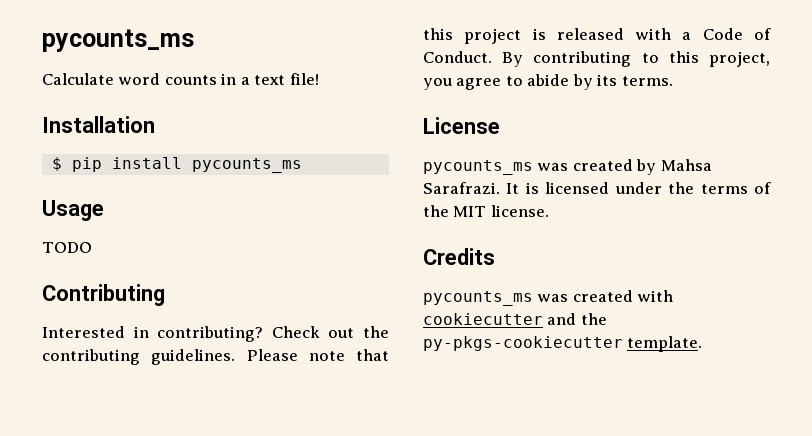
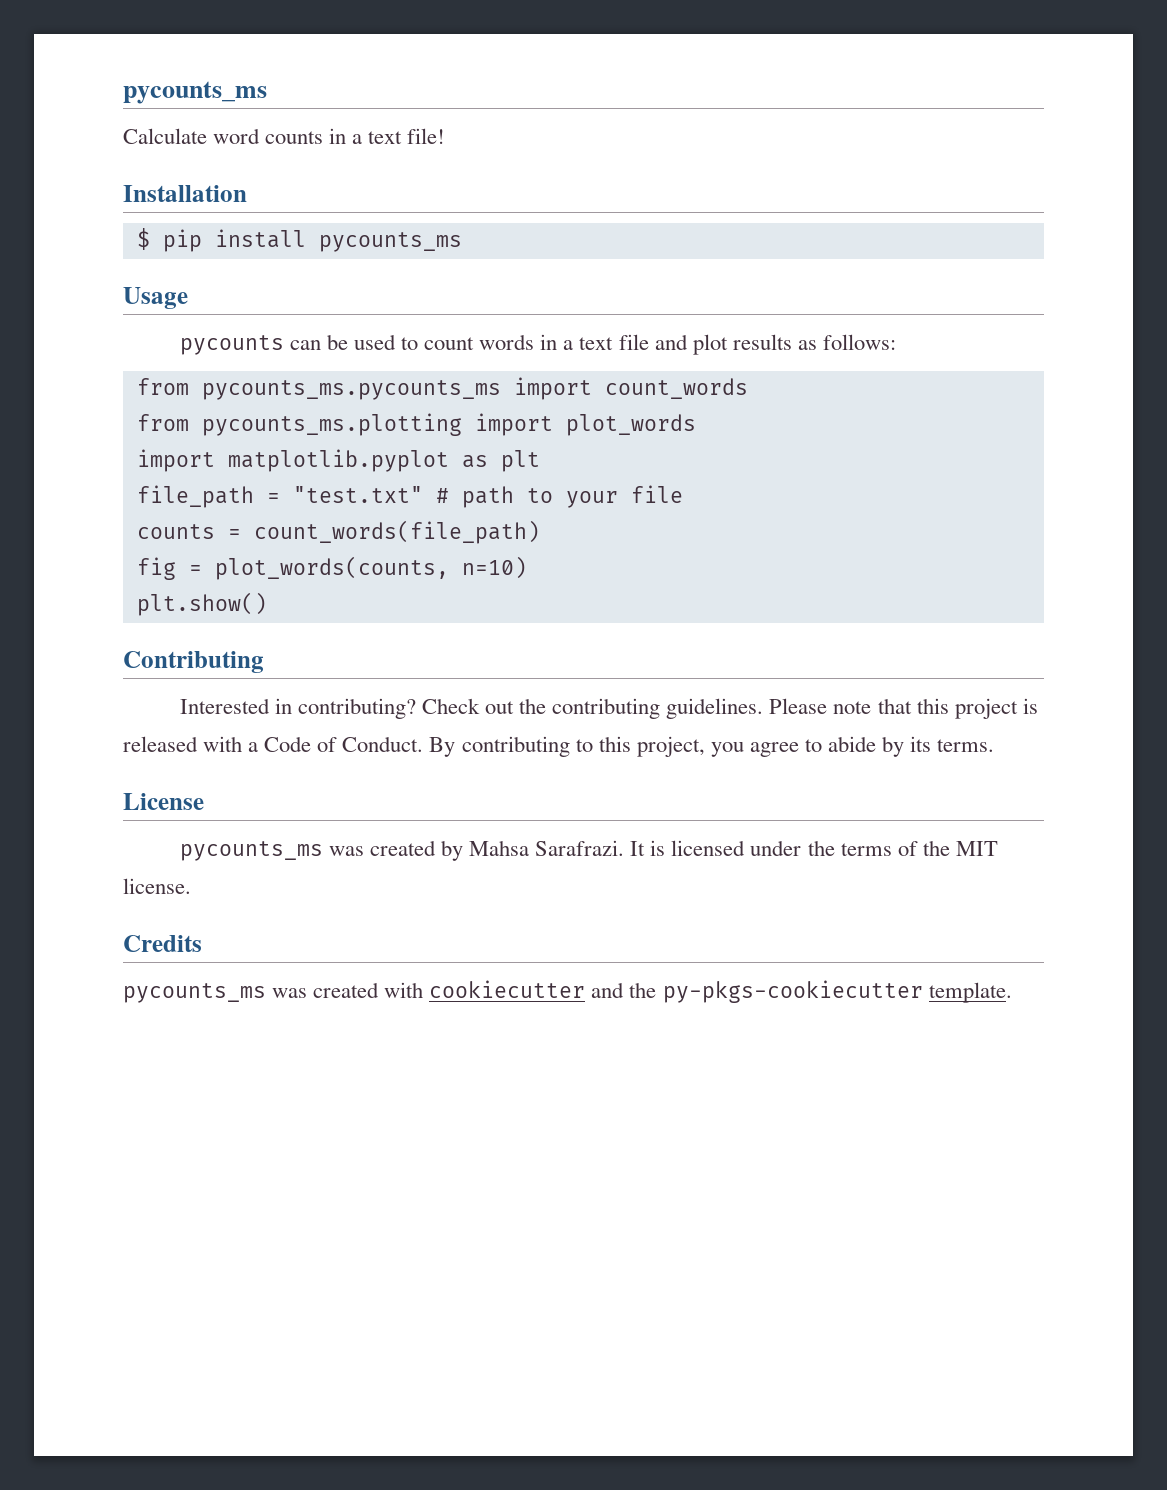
- TODO
+ pycounts can be used to count words in a text file and plot results as follows:
+ from pycounts_ms.pycounts_ms import count_words
+ from pycounts_ms.plotting import plot_words
+ import matplotlib.pyplot as plt
+ file_path = "test.txt" # path to your file
+ counts = count_words(file_path)
+ fig = plot_words(counts, n=10)
+ plt.show()

